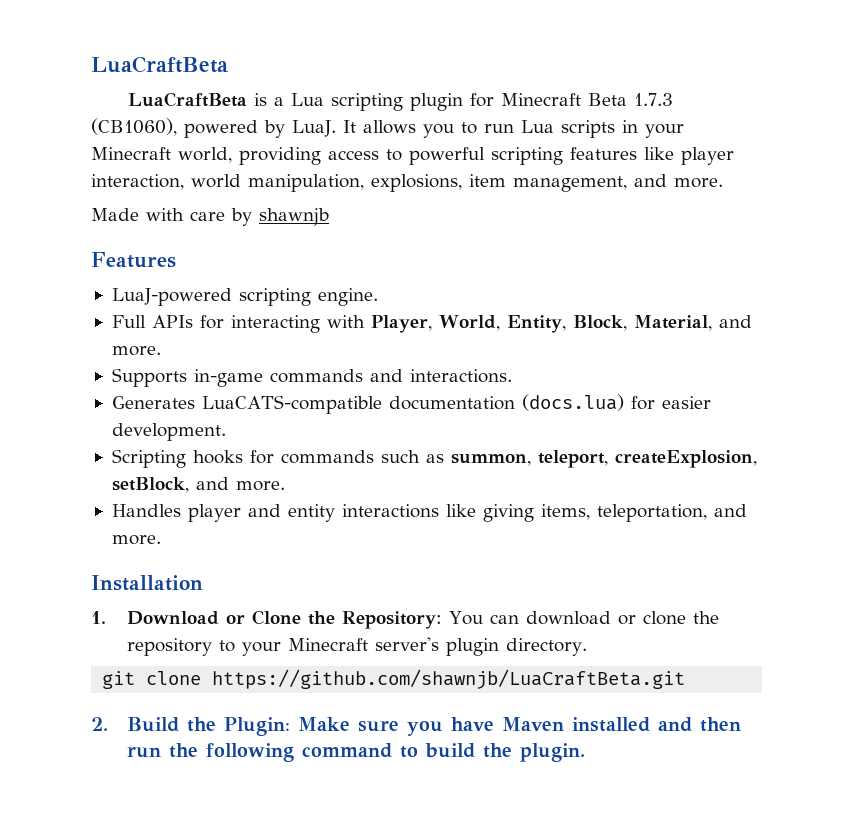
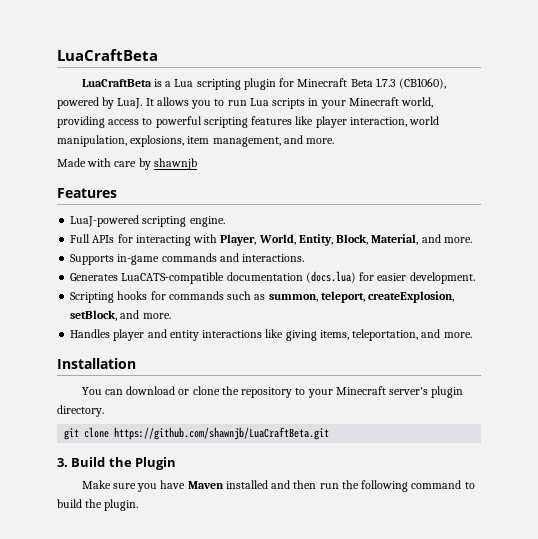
- 1. Download or Clone the Repository: You can download or clone the repository to your Minecraft server's plugin directory.
+ You can download or clone the repository to your Minecraft server's plugin directory.
- 2. Build the Plugin: Make sure you have Maven installed and then run the following command to build the plugin.
+ 3. Build the Plugin
+ Make sure you have Maven installed and then run the following command to build the plugin.

